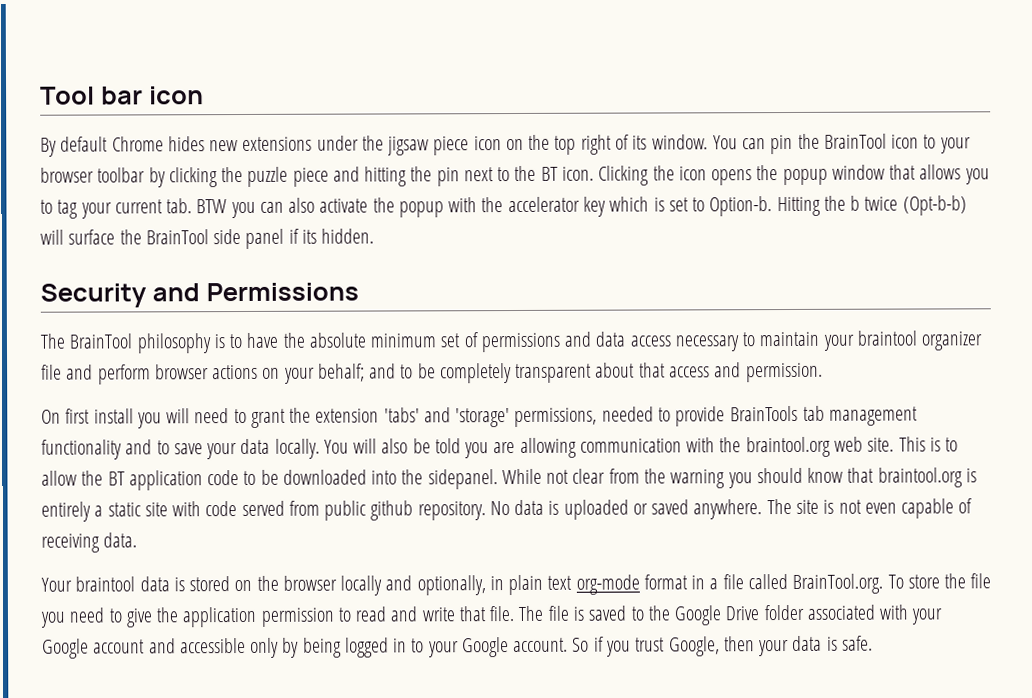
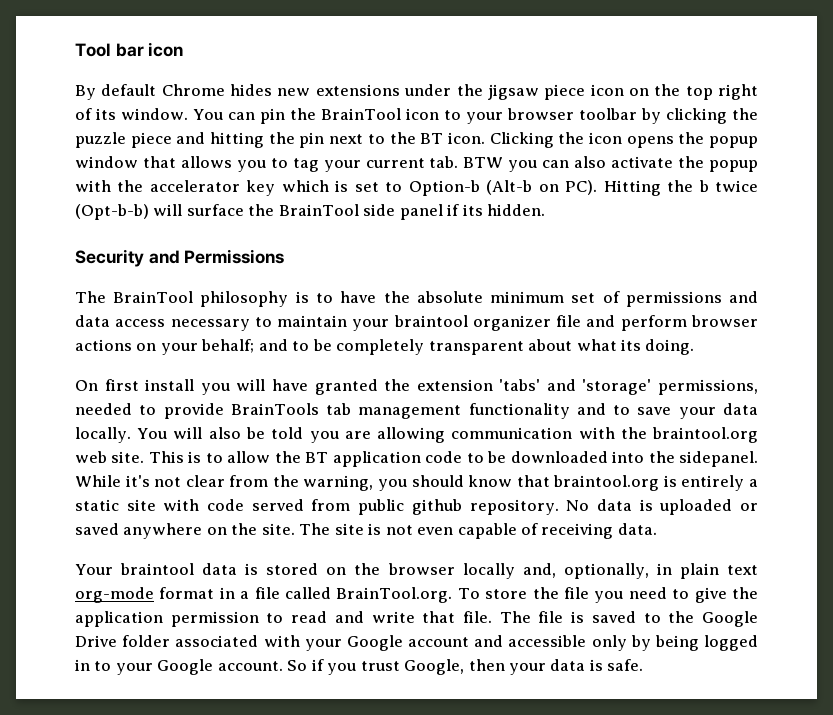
- Clicking the icon opens the popup window that allows you to tag your current tab. BTW you can also activate the popup with the accelerator key which is set to Option-b. Hitting the b twice (Opt-b-b) will surface the BrainTool side panel if its hidden.
+ Clicking the icon opens the popup window that allows you to tag your current tab. BTW you can also activate the popup with the accelerator key which is set to Option-b (Alt-b on PC). Hitting the b twice (Opt-b-b) will surface the BrainTool side panel if its hidden.
- The BrainTool philosophy is to have the absolute minimum set of permissions and data access necessary to maintain your braintool organizer file and perform browser actions on your behalf; and to be completely transparent about that access and permission.
+ The BrainTool philosophy is to have the absolute minimum set of permissions and data access necessary to maintain your braintool organizer file and perform browser actions on your behalf; and to be completely transparent about what its doing.
- On first install you will need to grant the extension 'tabs' and 'storage' permissions, needed to provide BrainTools tab management functionality and to save your data locally.
+ On first install you will have granted the extension 'tabs' and 'storage' permissions, needed to provide BrainTools tab management functionality and to save your data locally.
- While not clear from the warning you should know that braintool.org is entirely a static site with code served from public github repository.
+ While it's not clear from the warning, you should know that braintool.org is entirely a static site with code served from public github repository.
- No data is uploaded or saved anywhere.
+ No data is uploaded or saved anywhere on the site.
- Your braintool data is stored on the browser locally and optionally, in plain text org-mode format in a file called BrainTool.org. To store the file you need to give the application permission to read and write that file.
+ Your braintool data is stored on the browser locally and, optionally, in plain text org-mode format in a file called BrainTool.org. To store the file you need to give the application permission to read and write that file.

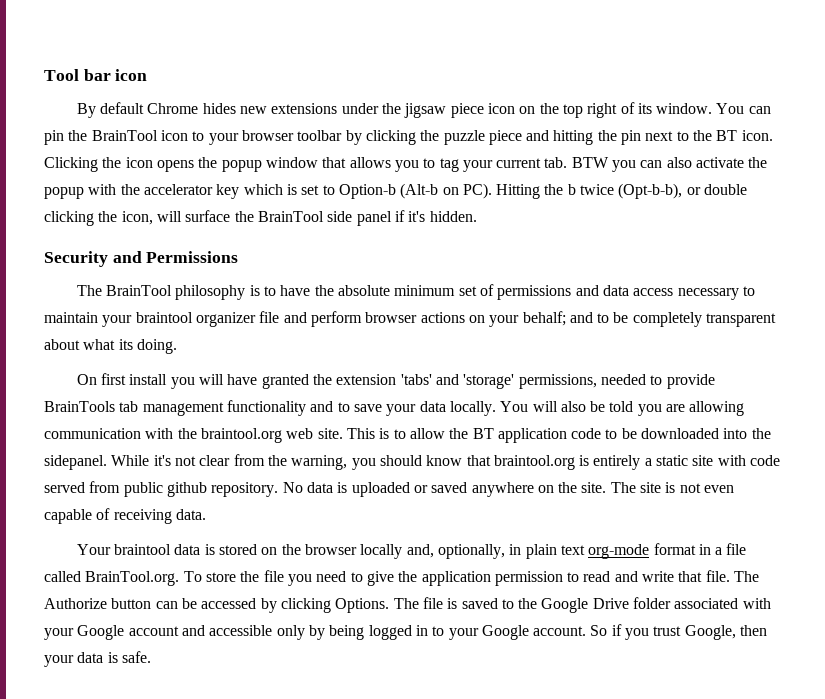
- Clicking the icon opens the popup window that allows you to tag your current tab. BTW you can also activate the popup with the accelerator key which is set to Option-b (Alt-b on PC). Hitting the b twice (Opt-b-b) will surface the BrainTool side panel if its hidden.
+ Clicking the icon opens the popup window that allows you to tag your current tab. BTW you can also activate the popup with the accelerator key which is set to Option-b (Alt-b on PC). Hitting the b twice (Opt-b-b), or double clicking the icon, will surface the BrainTool side panel if it's hidden.
- The file is saved to the Google Drive folder associated with your Google account and accessible only by being logged in to your Google account.
+ The Authorize button can be accessed by clicking Options. The file is saved to the Google Drive folder associated with your Google account and accessible only by being logged in to your Google account.

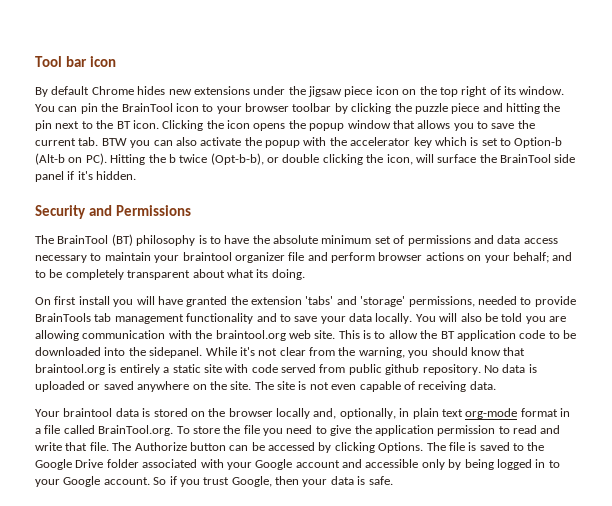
- Clicking the icon opens the popup window that allows you to tag your current tab. BTW you can also activate the popup with the accelerator key which is set to Option-b (Alt-b on PC). Hitting the b twice (Opt-b-b), or double clicking the icon, will surface the BrainTool side panel if it's hidden.
+ Clicking the icon opens the popup window that allows you to save the current tab. BTW you can also activate the popup with the accelerator key which is set to Option-b (Alt-b on PC). Hitting the b twice (Opt-b-b), or double clicking the icon, will surface the BrainTool side panel if it's hidden.
- The BrainTool philosophy is to have the absolute minimum set of permissions and data access necessary to maintain your braintool organizer file and perform browser actions on your behalf; and to be completely transparent about what its doing.
+ The BrainTool (BT) philosophy is to have the absolute minimum set of permissions and data access necessary to maintain your braintool organizer file and perform browser actions on your behalf; and to be completely transparent about what its doing.

